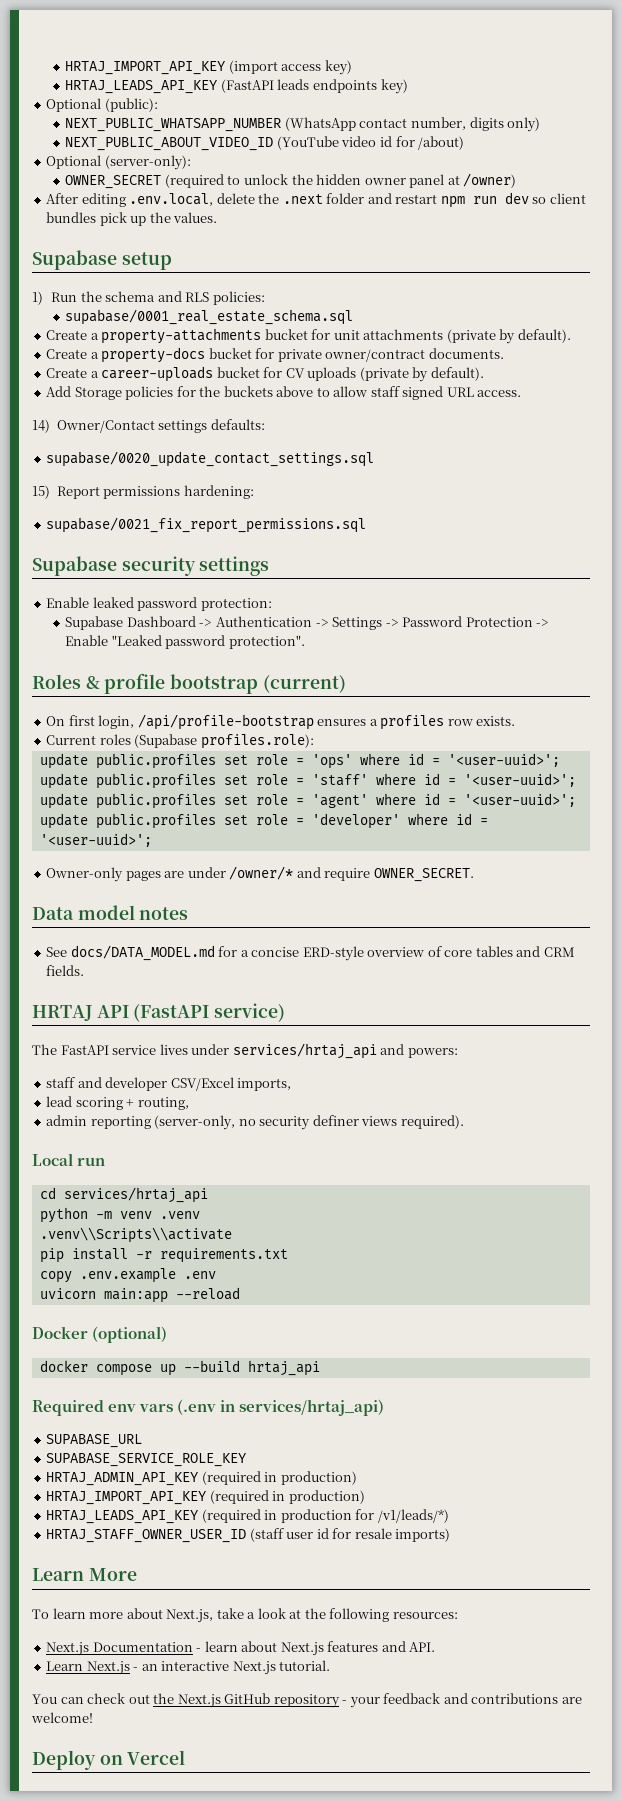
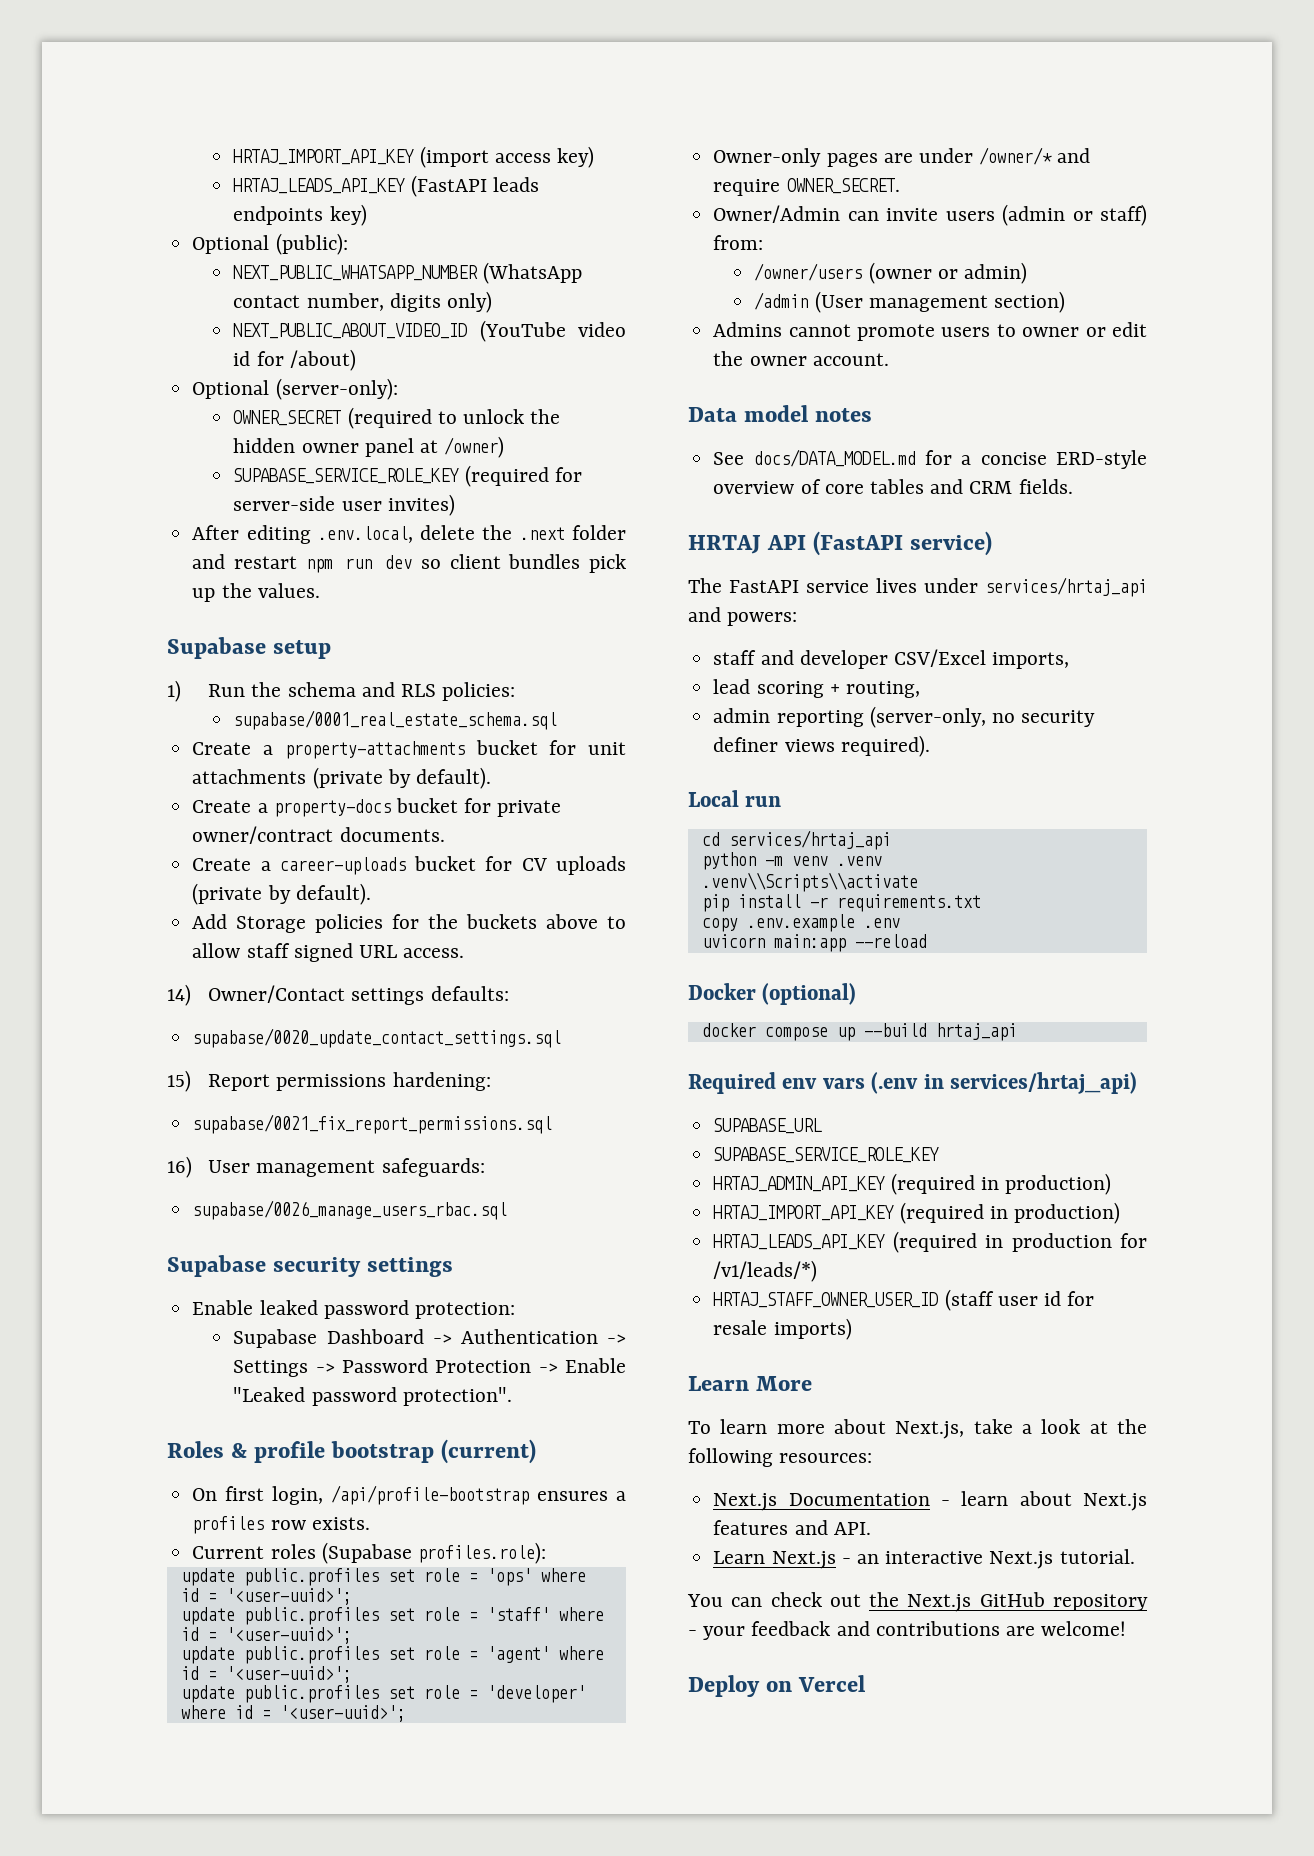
+ SUPABASE_SERVICE_ROLE_KEY (required for server-side user invites)
+ 16) User management safeguards:
+ supabase/0026_manage_users_rbac.sql
+ Owner/Admin can invite users (admin or staff) from:
+ /owner/users (owner or admin)
+ /admin (User management section)
+ Admins cannot promote users to owner or edit the owner account.

